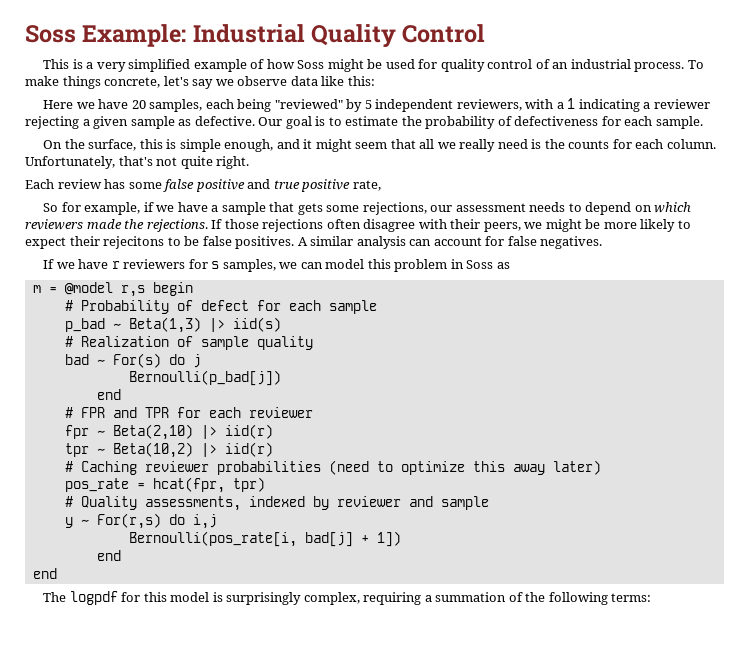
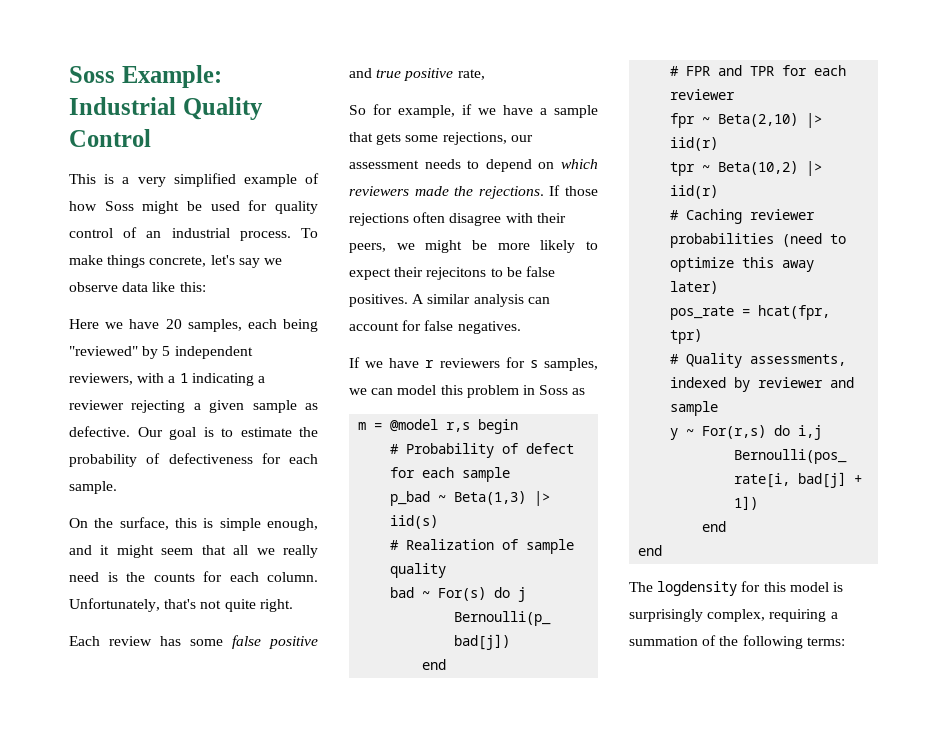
- The logpdf for this model is surprisingly complex, requiring a summation of the following terms:
+ The logdensity for this model is surprisingly complex, requiring a summation of the following terms:

